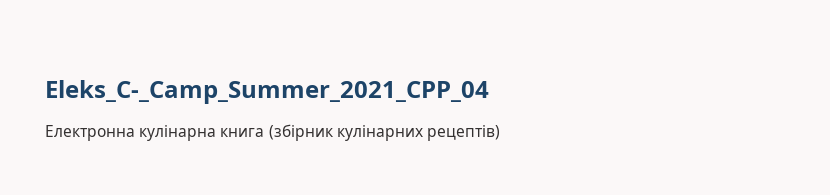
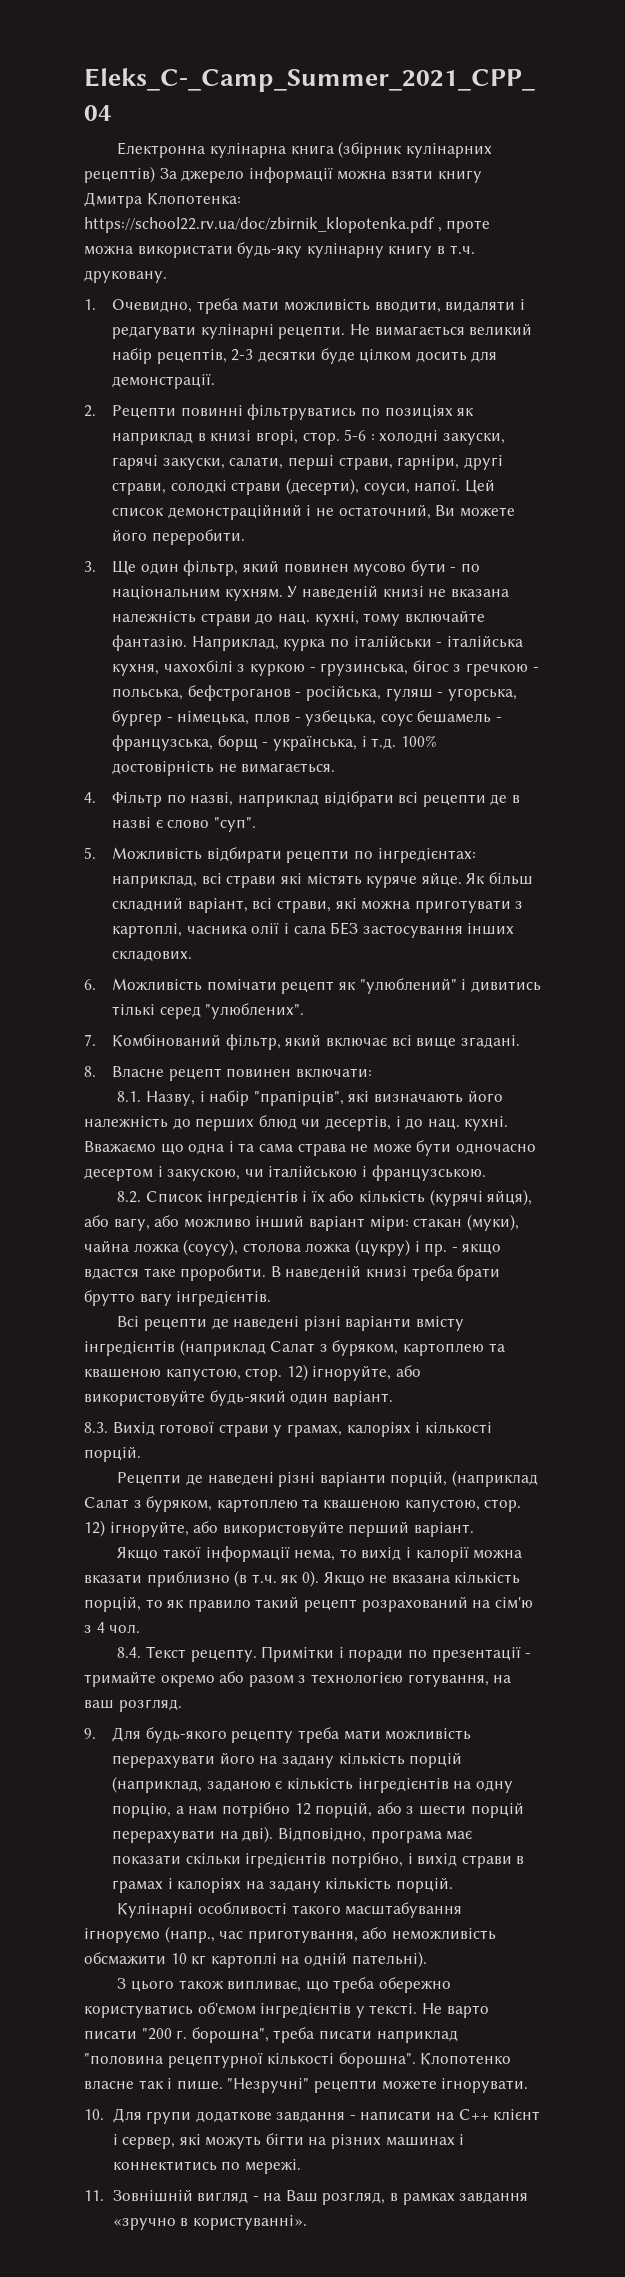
- Електронна кулінарна книга (збірник кулінарних рецептів)
+ Електронна кулінарна книга (збірник кулінарних рецептів) За джерело інформації можна взяти книгу Дмитра Клопотенка: https://school22.rv.ua/doc/zbirnik_klopotenka.pdf , проте можна використати будь-яку кулінарну книгу в т.ч. друковану.
+ 1. Очевидно, треба мати можливість вводити, видаляти і редагувати кулінарні рецепти. Не вимагається великий набір рецептів, 2-3 десятки буде цілком досить для демонстрації.
+ 2. Рецепти повинні фільтруватись по позиціях як наприклад в книзі вгорі, стор. 5-6 : холодні закуски, гарячі закуски, салати, перші страви, гарніри, другі страви, солодкі страви (десерти), соуси, напої. Цей список демонстраційний і не остаточний, Ви можете його переробити.
+ 3. Ще один фільтр, який повинен мусово бути - по національним кухням. У наведеній книзі не вказана належність страви до нац. кухні, тому включайте фантазію. Наприклад, курка по італійськи - італійська кухня, чахохбілі з куркою - грузинська, бігос з гречкою - польська, бефстроганов - російська, гуляш - угорська, бургер - німецька, плов - узбецька, соус бешамель - французська, борщ - українська, і т.д. 100% достовірність не вимагається.
+ 4. Фільтр по назві, наприклад відібрати всі рецепти де в назві є слово "суп".
+ 5. Можливість відбирати рецепти по інгредієнтах: наприклад, всі страви які містять куряче яйце. Як більш складний варіант, всі страви, які можна приготувати з картоплі, часника олії і сала БЕЗ застосування інших складових.
+ 6. Можливість помічати рецепт як "улюблений" і дивитись тількі серед "улюблених".
+ 7. Комбінований фільтр, який включає всі вище згадані.
+ 8. Власне рецепт повинен включати:
+ 8.1. Назву, і набір "прапірців", які визначають його належність до перших блюд чи десертів, і до нац. кухні. Вважаємо що одна і та сама страва не може бути одночасно десертом і закускою, чи італійською і французською.
+ 8.2. Список інгредієнтів і їх або кількість (курячі яйця), або вагу, або можливо інший варіант міри: стакан (муки), чайна ложка (соусу), столова ложка (цукру) і пр. - якщо вдастся таке проробити. В наведеній книзі треба брати брутто вагу інгредієнтів.
+ Всі рецепти де наведені різні варіанти вмісту інгредієнтів (наприклад Салат з буряком, картоплею та квашеною капустою, стор. 12) ігноруйте, або використовуйте будь-який один варіант.
+ 8.3. Вихід готової страви у грамах, калоріях і кількості порцій.
+ Рецепти де наведені різні варіанти порцій, (наприклад Салат з буряком, картоплею та квашеною капустою, стор. 12) ігноруйте, або використовуйте перший варіант.
+ Якщо такої інформації нема, то вихід і калорії можна вказати приблизно (в т.ч. як 0). Якщо не вказана кількість порцій, то як правило такий рецепт розрахований на сім'ю з 4 чол.
+ 8.4. Текст рецепту. Примітки і поради по презентації - тримайте окремо або разом з технологією готування, на ваш розгляд.
+ 9. Для будь-якого рецепту треба мати можливість перерахувати його на задану кількість порцій (наприклад, заданою є кількість інгредієнтів на одну порцію, а нам потрібно 12 порцій, або з шести порцій перерахувати на дві). Відповідно, програма має показати скільки ігредієнтів потрібно, і вихід страви в грамах і калоріях на задану кількість порцій.
+ Кулінарні особливості такого масштабування ігноруємо (напр., час приготування, або неможливість обсмажити 10 кг картоплі на одній пательні).
+ З цього також випливає, що треба обережно користуватись об'ємом інгредієнтів у тексті. Не варто писати "200 г. борошна", треба писати наприклад "половина рецептурної кількості борошна". Клопотенко власне так і пише. "Незручні" рецепти можете ігнорувати.
+ 10. Для групи додаткове завдання - написати на С++ клієнт і сервер, які можуть бігти на різних машинах і коннектитись по мережі.
+ 11. Зовнішній вигляд - на Ваш розгляд, в рамках завдання «зручно в користуванні».

